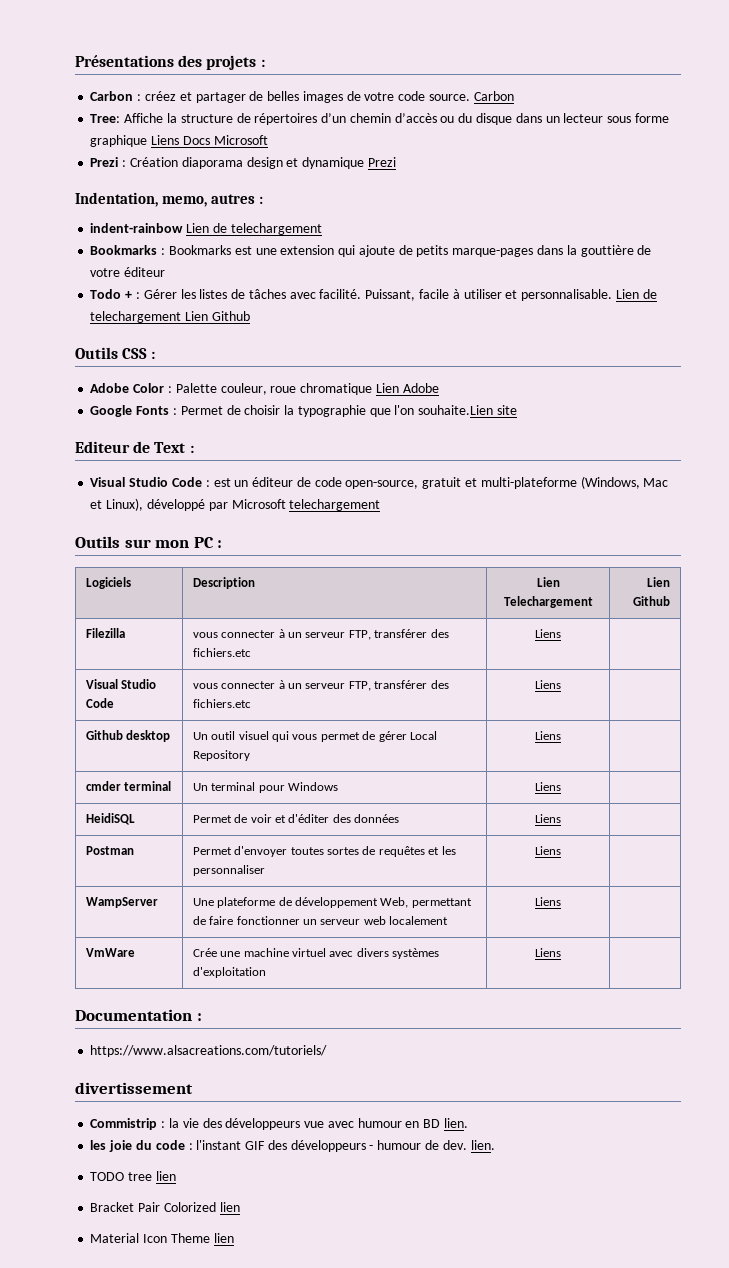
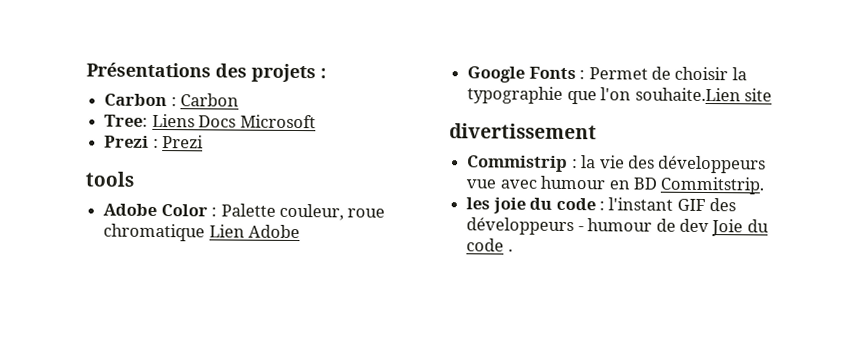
- Carbon : créez et partager de belles images de votre code source. Carbon
- Tree: Affiche la structure de répertoires d’un chemin d’accès ou du disque dans un lecteur sous forme graphique Liens Docs Microsoft
+ Carbon : Carbon
+ Tree: Liens Docs Microsoft
- Prezi : Création diaporama design et dynamique Prezi
- Indentation, memo, autres :
- indent-rainbow Lien de telechargement
- Bookmarks : Bookmarks est une extension qui ajoute de petits marque-pages dans la gouttière de votre éditeur
- Todo + : Gérer les listes de tâches avec facilité. Puissant, facile à utiliser et personnalisable. Lien de telechargement Lien Github
- Outils CSS :
+ Prezi : Prezi
+ tools
- Editeur de Text :
- Visual Studio Code : est un éditeur de code open-source, gratuit et multi-plateforme (Windows, Mac et Linux), développé par Microsoft telechargement
- Outils sur mon PC :
- Logiciels | Description | Lien Telechargement | Lien Github
- Filezilla | vous connecter à un serveur FTP, transférer des fichiers.etc | Liens |
- Visual Studio Code | vous connecter à un serveur FTP, transférer des fichiers.etc | Liens |
- Github desktop | Un outil visuel qui vous permet de gérer Local Repository | Liens |
- cmder terminal | Un terminal pour Windows | Liens |
- HeidiSQL | Permet de voir et d'éditer des données | Liens |
- Postman | Permet d'envoyer toutes sortes de requêtes et les personnaliser | Liens |
- WampServer | Une plateforme de développement Web, permettant de faire fonctionner un serveur web localement | Liens |
- VmWare | Crée une machine virtuel avec divers systèmes d'exploitation | Liens |
- Documentation :
- https://www.alsacreations.com/tutoriels/
- Commistrip : la vie des développeurs vue avec humour en BD lien.
+ Commistrip : la vie des développeurs vue avec humour en BD Commitstrip.
- les joie du code : l'instant GIF des développeurs - humour de dev. lien.
- TODO tree lien
- Bracket Pair Colorized lien
- Material Icon Theme lien
+ les joie du code : l'instant GIF des développeurs - humour de dev Joie du code .

